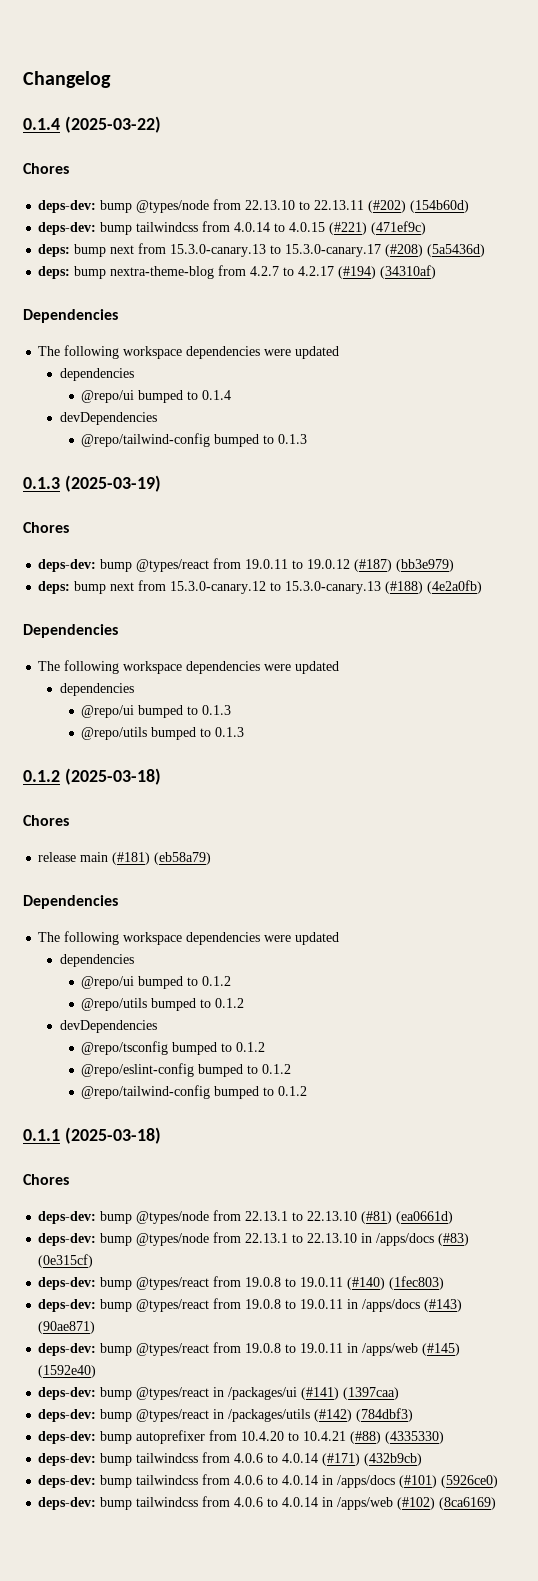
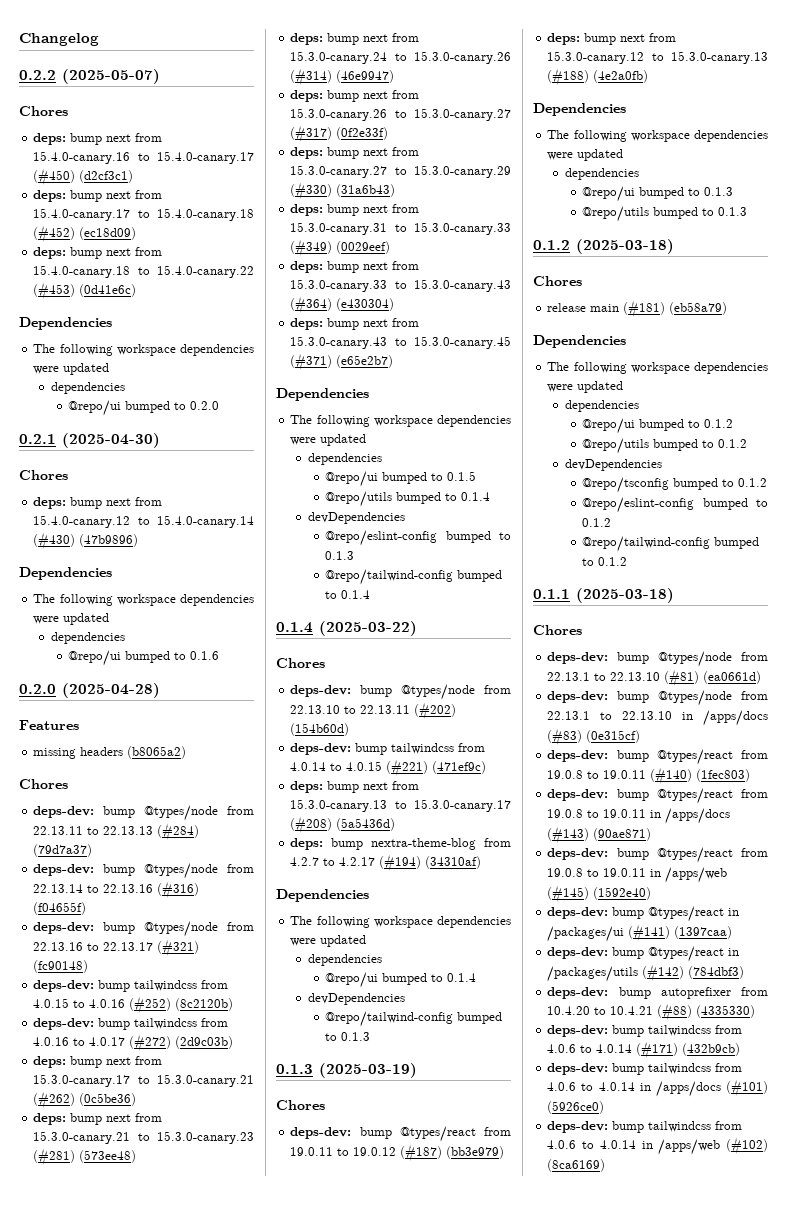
+ 0.2.2 (2025-05-07)
+ Chores
+ deps: bump next from 15.4.0-canary.16 to 15.4.0-canary.17 (#450) (d2cf3c1)
+ deps: bump next from 15.4.0-canary.17 to 15.4.0-canary.18 (#452) (ec18d09)
+ deps: bump next from 15.4.0-canary.18 to 15.4.0-canary.22 (#453) (0d41e6c)
+ Dependencies
+ The following workspace dependencies were updated
+ dependencies
+ @repo/ui bumped to 0.2.0
+ 0.2.1 (2025-04-30)
+ Chores
+ deps: bump next from 15.4.0-canary.12 to 15.4.0-canary.14 (#430) (47b9896)
+ Dependencies
+ The following workspace dependencies were updated
+ dependencies
+ @repo/ui bumped to 0.1.6
+ 0.2.0 (2025-04-28)
+ Features
+ missing headers (b8065a2)
+ Chores
+ deps-dev: bump @types/node from 22.13.11 to 22.13.13 (#284) (79d7a37)
+ deps-dev: bump @types/node from 22.13.14 to 22.13.16 (#316) (f04655f)
+ deps-dev: bump @types/node from 22.13.16 to 22.13.17 (#321) (fc90148)
+ deps-dev: bump tailwindcss from 4.0.15 to 4.0.16 (#252) (8c2120b)
+ deps-dev: bump tailwindcss from 4.0.16 to 4.0.17 (#272) (2d9c03b)
+ deps: bump next from 15.3.0-canary.17 to 15.3.0-canary.21 (#262) (0c5be36)
+ deps: bump next from 15.3.0-canary.21 to 15.3.0-canary.23 (#281) (573ee48)
+ deps: bump next from 15.3.0-canary.24 to 15.3.0-canary.26 (#314) (46e9947)
+ deps: bump next from 15.3.0-canary.26 to 15.3.0-canary.27 (#317) (0f2e33f)
+ deps: bump next from 15.3.0-canary.27 to 15.3.0-canary.29 (#330) (31a6b43)
+ deps: bump next from 15.3.0-canary.31 to 15.3.0-canary.33 (#349) (0029eef)
+ deps: bump next from 15.3.0-canary.33 to 15.3.0-canary.43 (#364) (e430304)
+ deps: bump next from 15.3.0-canary.43 to 15.3.0-canary.45 (#371) (e65e2b7)
+ Dependencies
+ The following workspace dependencies were updated
+ dependencies
+ @repo/ui bumped to 0.1.5
+ @repo/utils bumped to 0.1.4
+ devDependencies
+ @repo/eslint-config bumped to 0.1.3
+ @repo/tailwind-config bumped to 0.1.4

